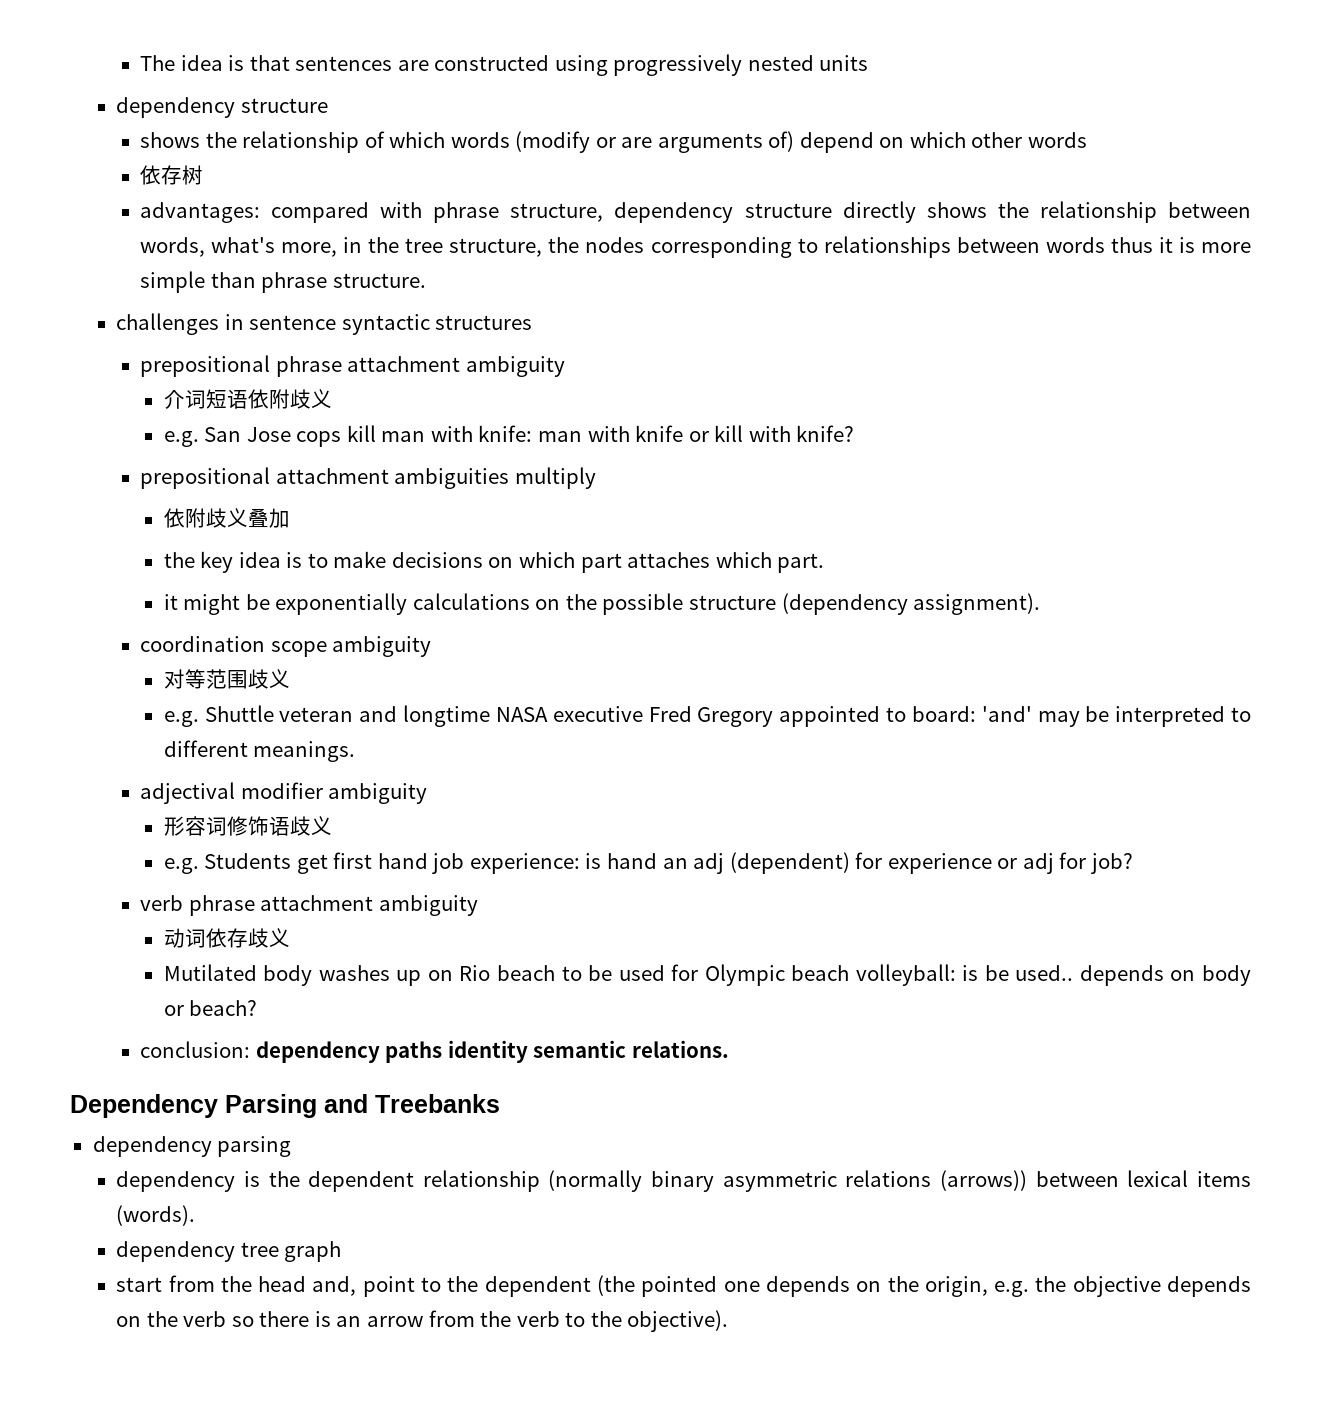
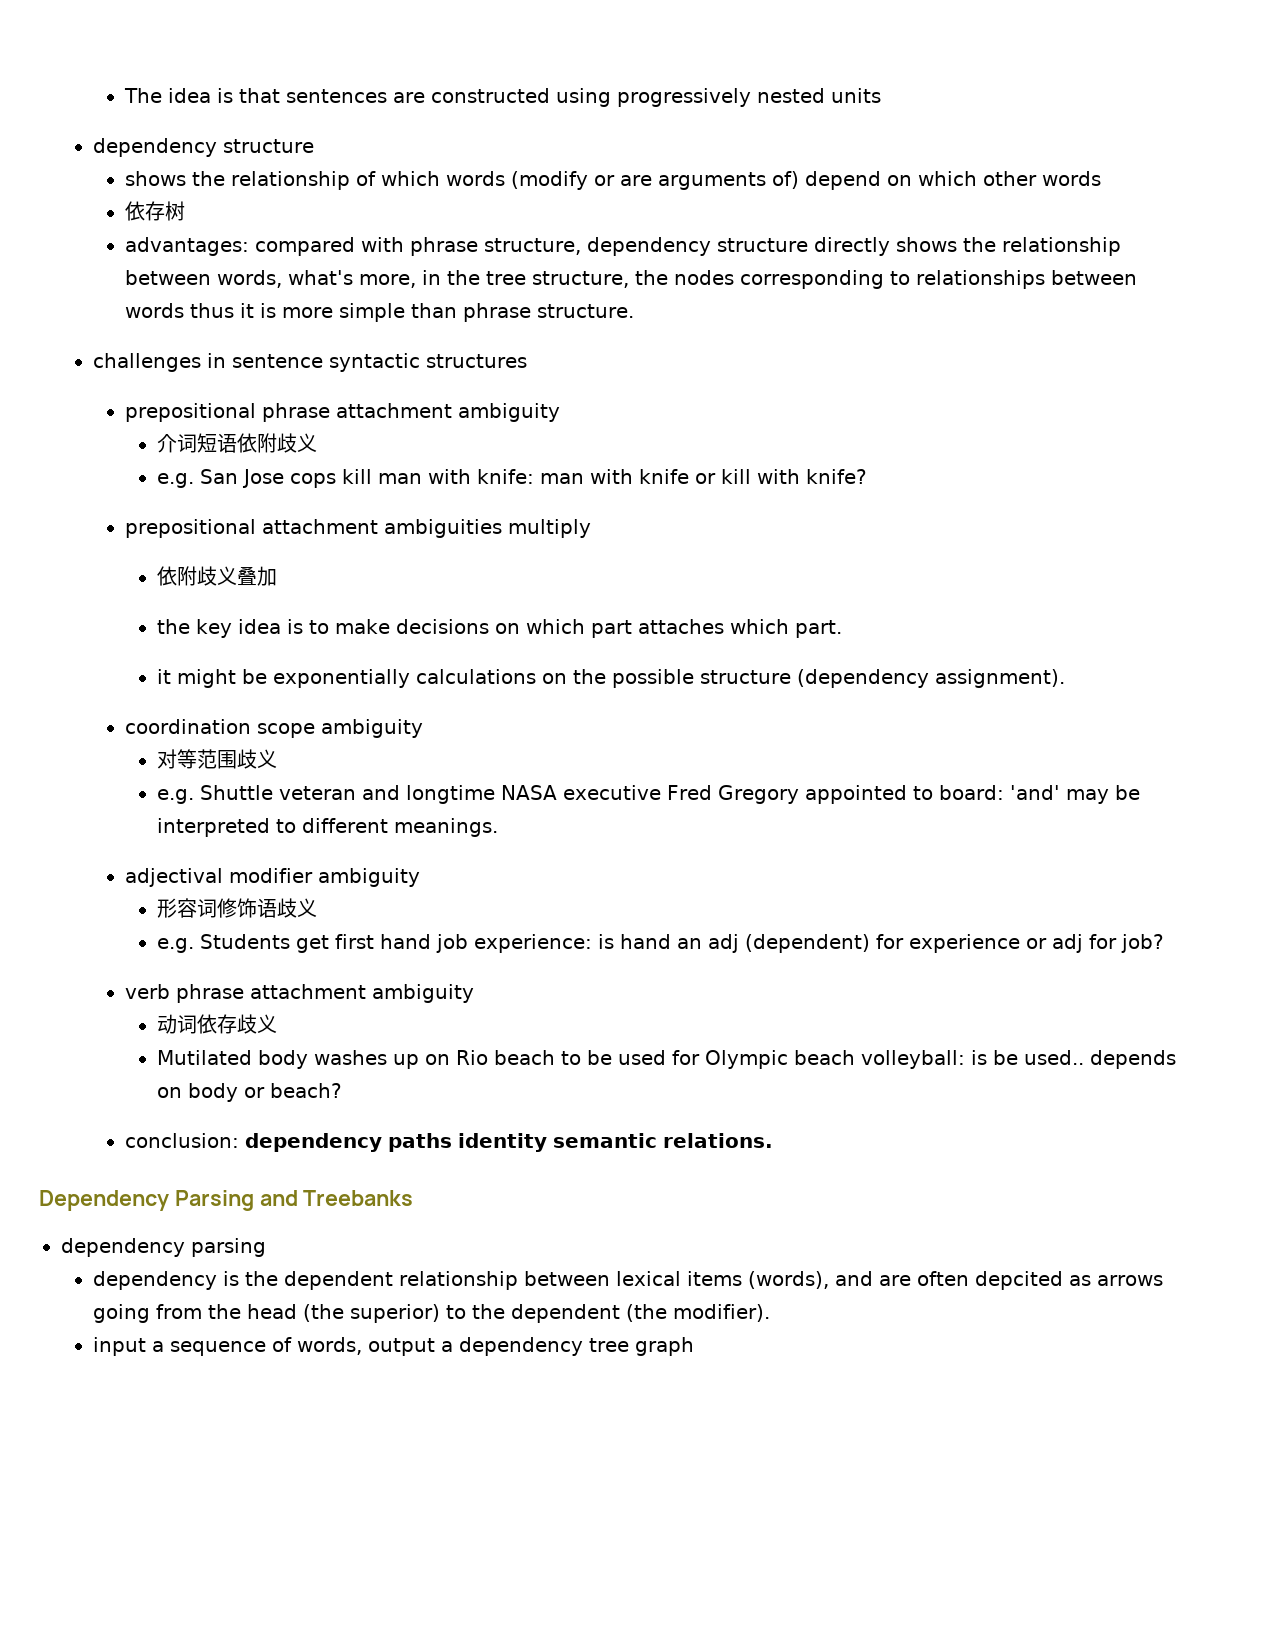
- dependency is the dependent relationship (normally binary asymmetric relations (arrows)) between lexical items (words).
- dependency tree graph
- start from the head and, point to the dependent (the pointed one depends on the origin, e.g. the objective depends on the verb so there is an arrow from the verb to the objective).
+ dependency is the dependent relationship between lexical items (words), and are often depcited as arrows going from the head (the superior) to the dependent (the modifier).
+ input a sequence of words, output a dependency tree graph

